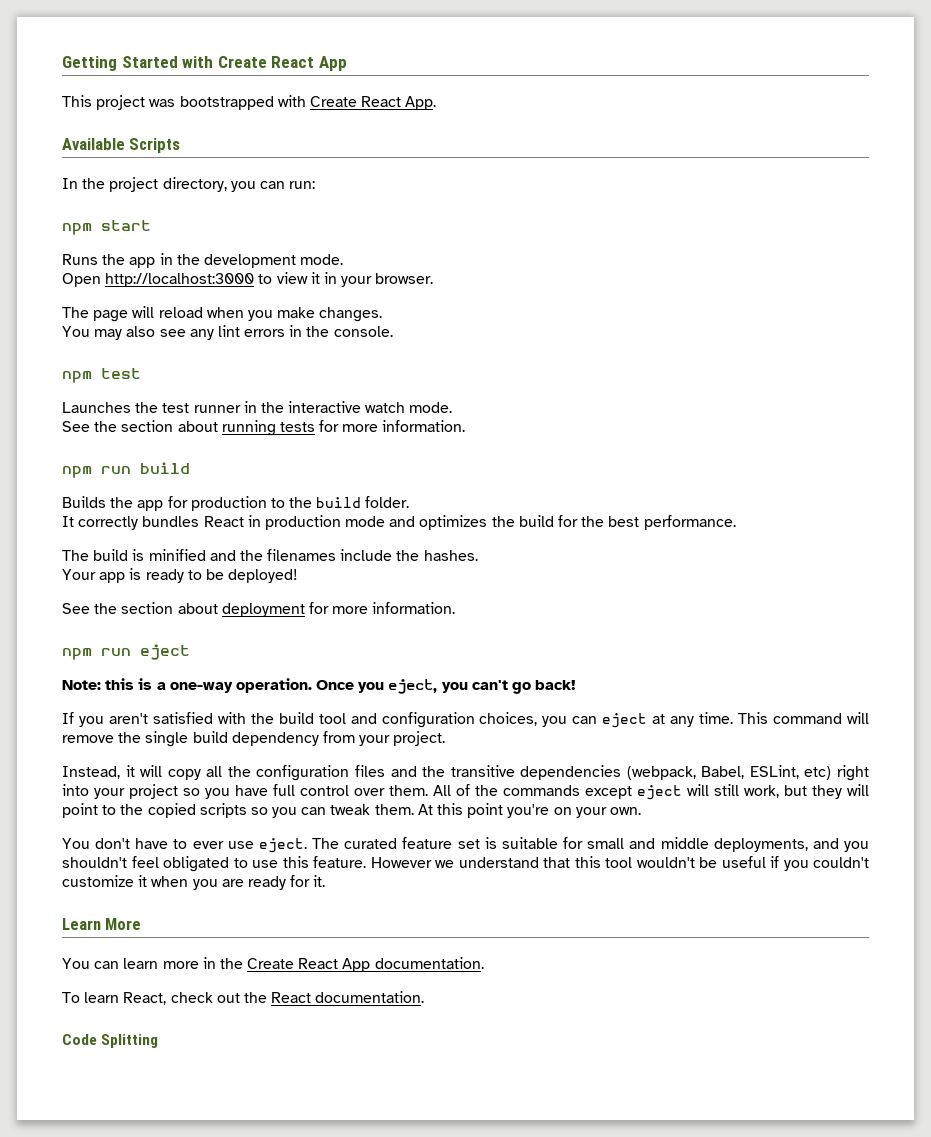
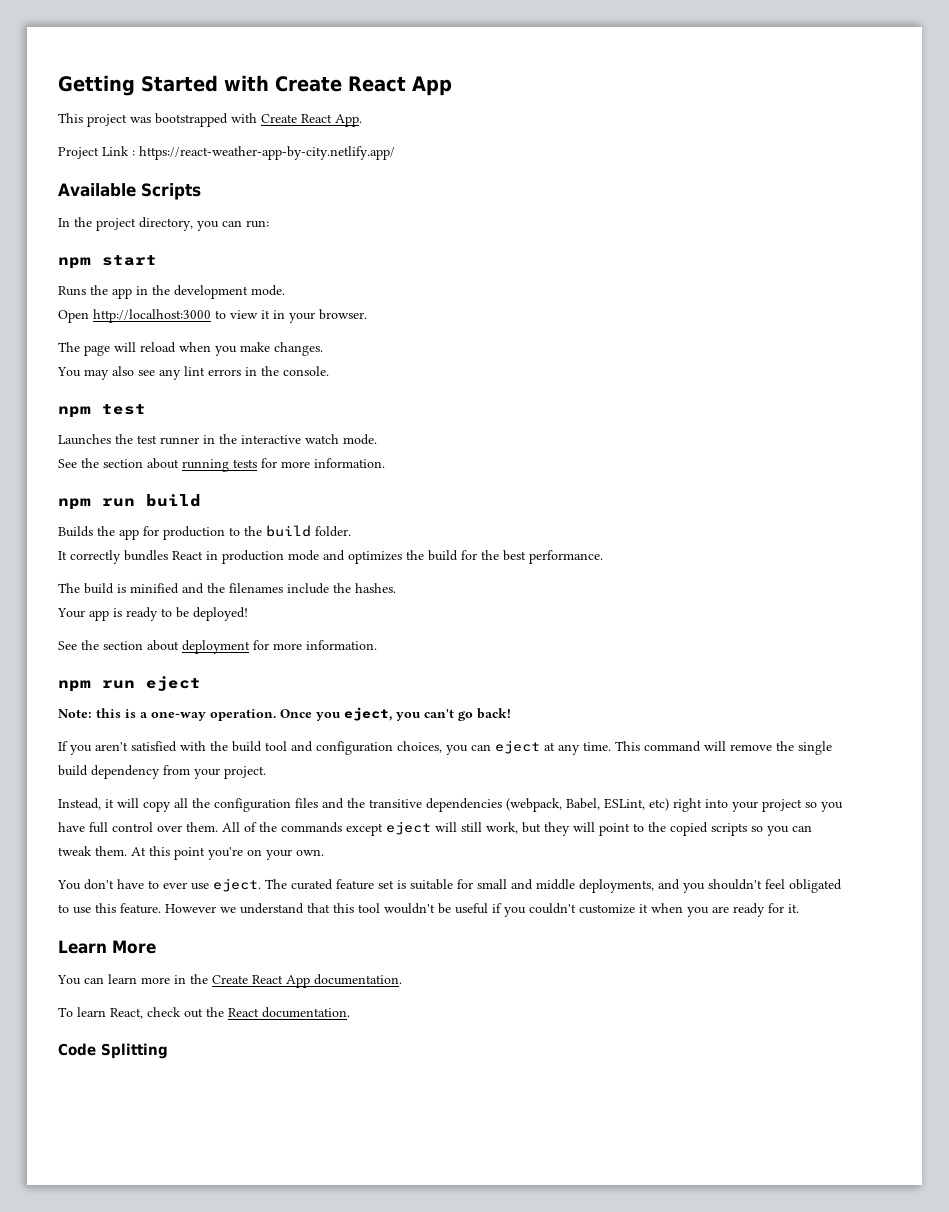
+ Project Link : https://react-weather-app-by-city.netlify.app/

